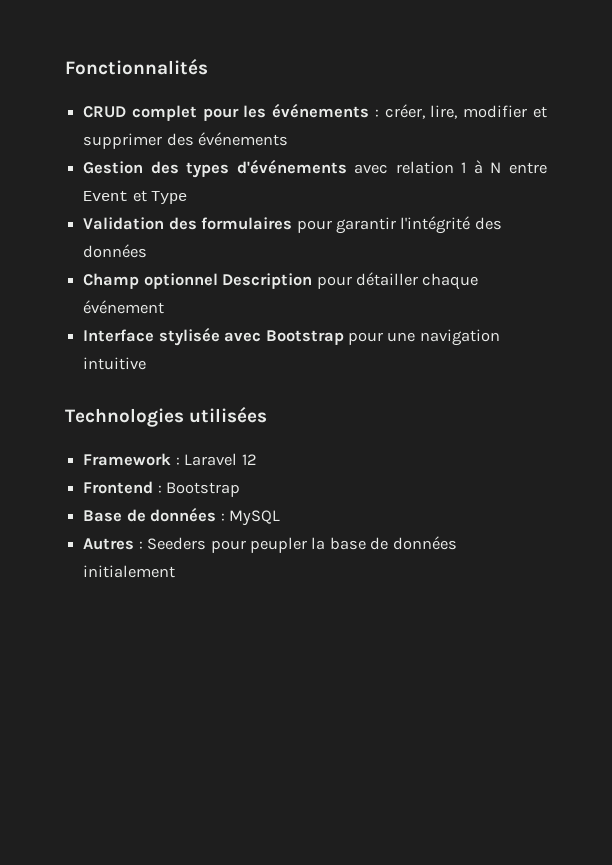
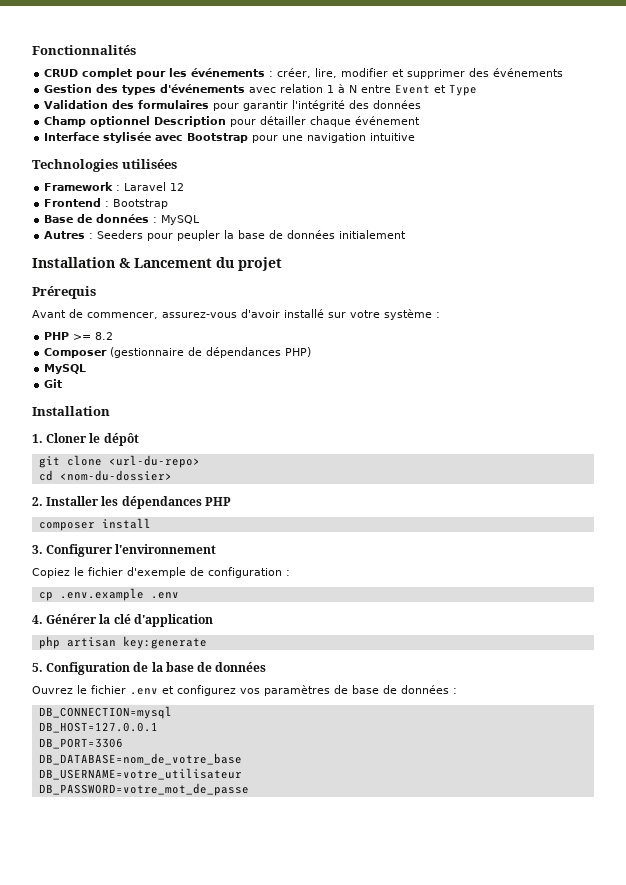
+ Installation & Lancement du projet
+ Prérequis
+ Avant de commencer, assurez-vous d'avoir installé sur votre système :
+ PHP >= 8.2
+ Composer (gestionnaire de dépendances PHP)
+ MySQL
+ Git
+ Installation
+ 1. Cloner le dépôt
+ git clone <url-du-repo>
+ cd <nom-du-dossier>
+ 2. Installer les dépendances PHP
+ composer install
+ 3. Configurer l'environnement
+ Copiez le fichier d'exemple de configuration :
+ cp .env.example .env
+ 4. Générer la clé d'application
+ php artisan key:generate
+ 5. Configuration de la base de données
+ Ouvrez le fichier .env et configurez vos paramètres de base de données :
+ DB_CONNECTION=mysql
+ DB_HOST=127.0.0.1
+ DB_PORT=3306
+ DB_DATABASE=nom_de_votre_base
+ DB_USERNAME=votre_utilisateur
+ DB_PASSWORD=votre_mot_de_passe

